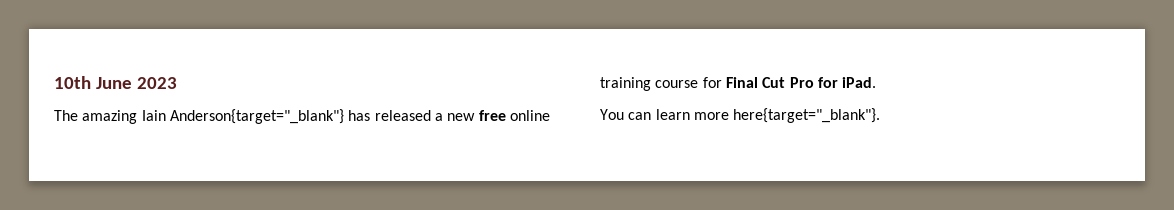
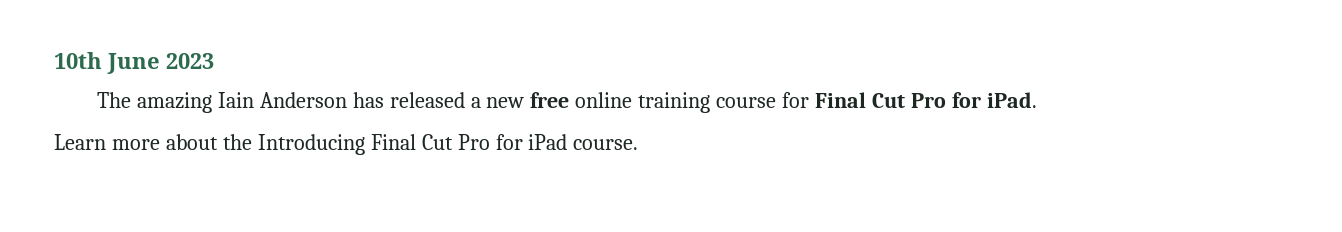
- The amazing Iain Anderson{target="_blank"} has released a new free online training course for Final Cut Pro for iPad.
+ The amazing Iain Anderson has released a new free online training course for Final Cut Pro for iPad.
- You can learn more here{target="_blank"}.
+ Learn more about the Introducing Final Cut Pro for iPad course.

